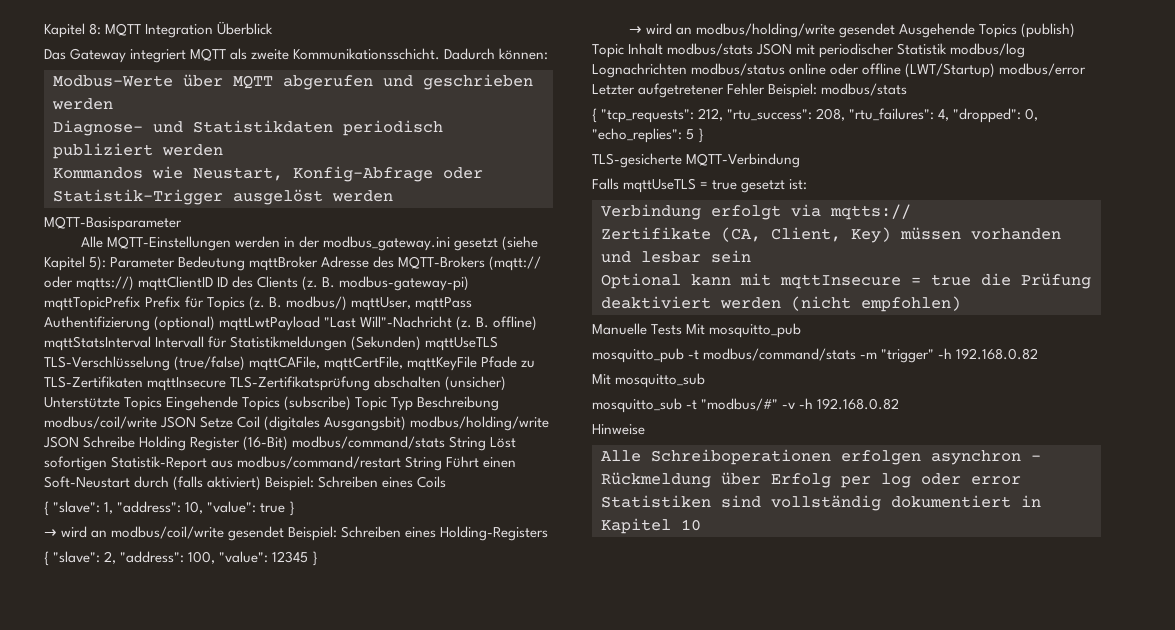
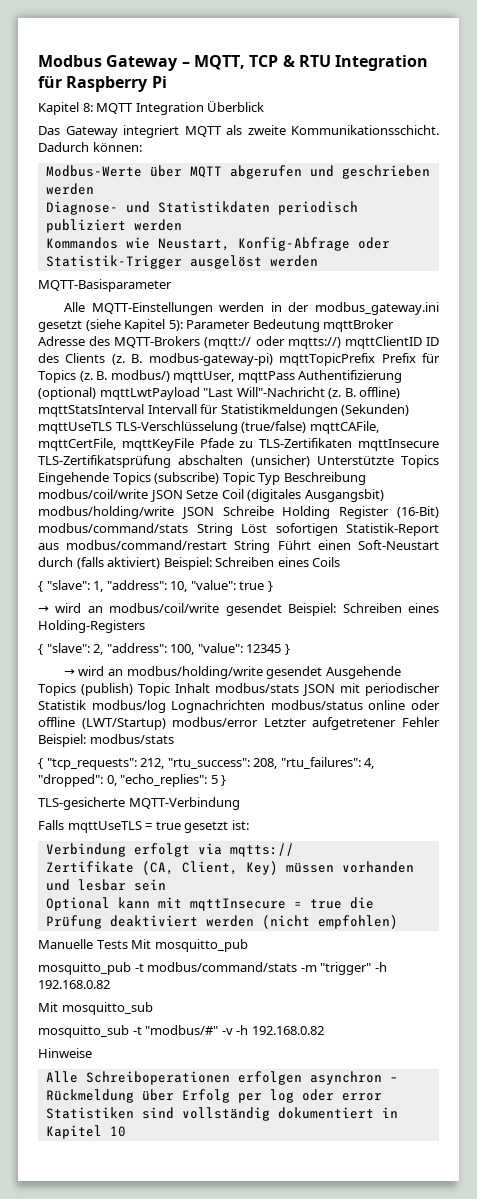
+ Modbus Gateway – MQTT, TCP & RTU Integration für Raspberry Pi

